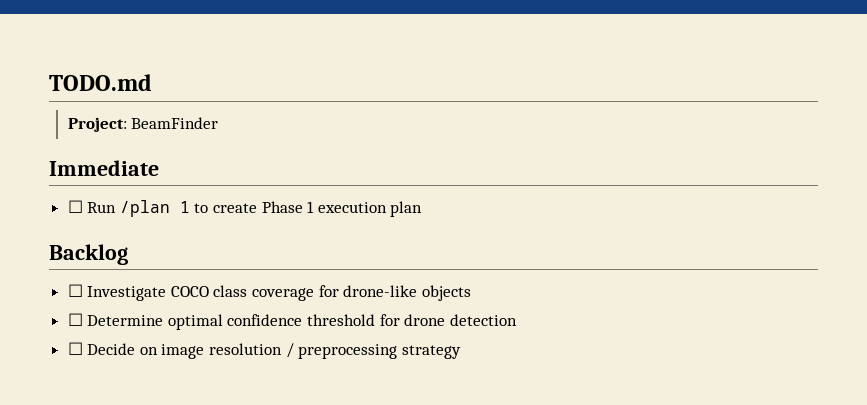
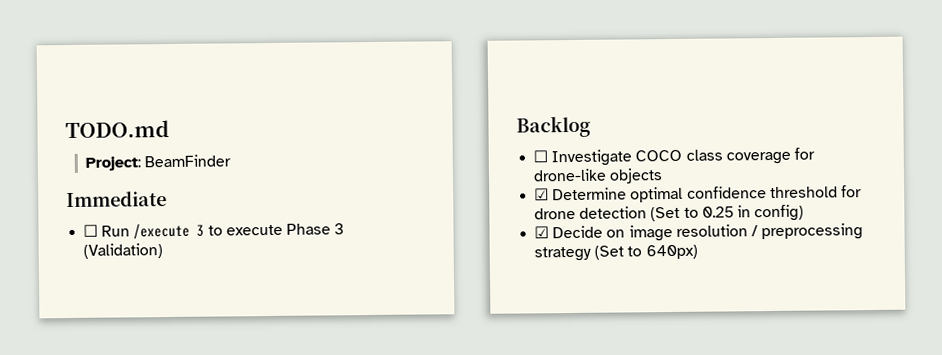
- ☐ Run /plan 1 to create Phase 1 execution plan
+ ☐ Run /execute 3 to execute Phase 3 (Validation)
- ☐ Determine optimal confidence threshold for drone detection
- ☐ Decide on image resolution / preprocessing strategy
+ ☑ Determine optimal confidence threshold for drone detection (Set to 0.25 in config)
+ ☑ Decide on image resolution / preprocessing strategy (Set to 640px)

